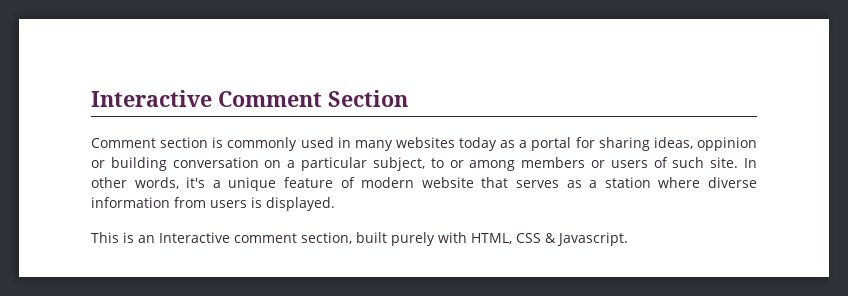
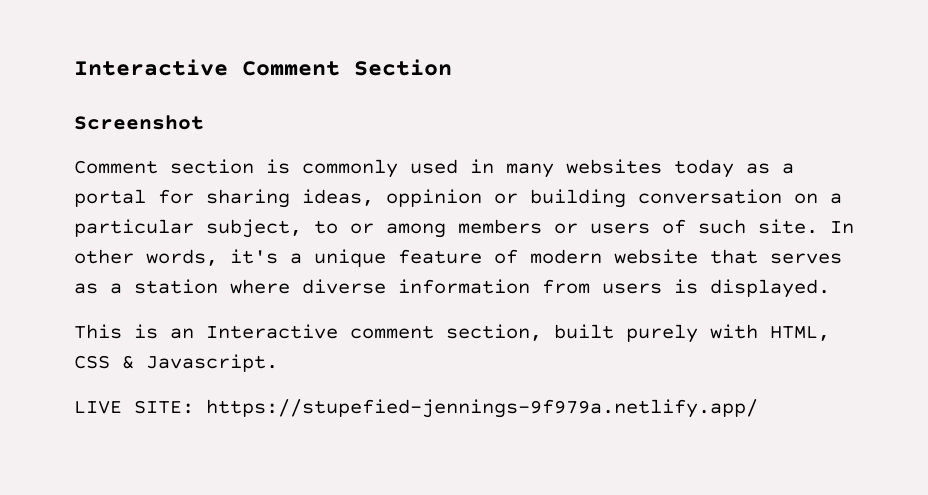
+ Screenshot
+ LIVE SITE: https://stupefied-jennings-9f979a.netlify.app/

